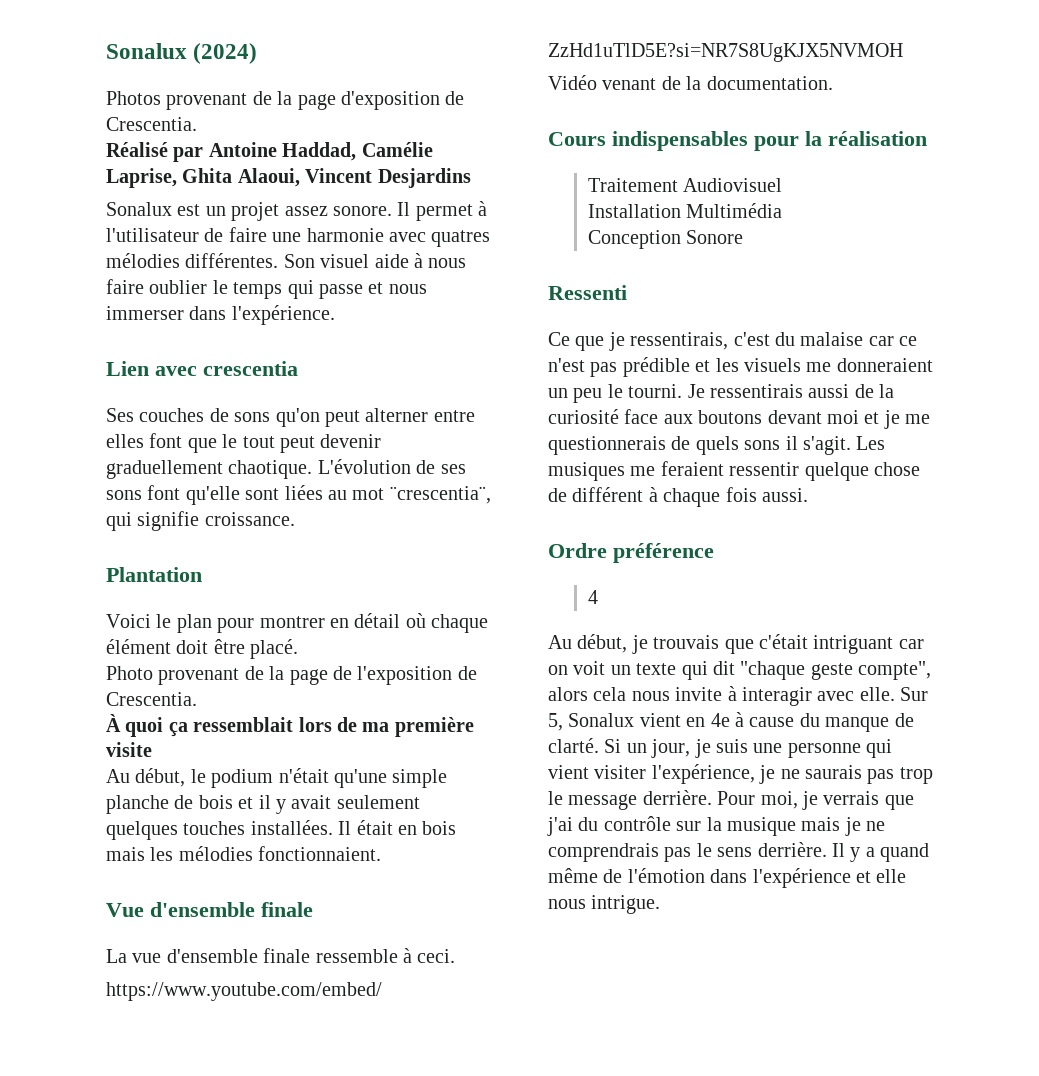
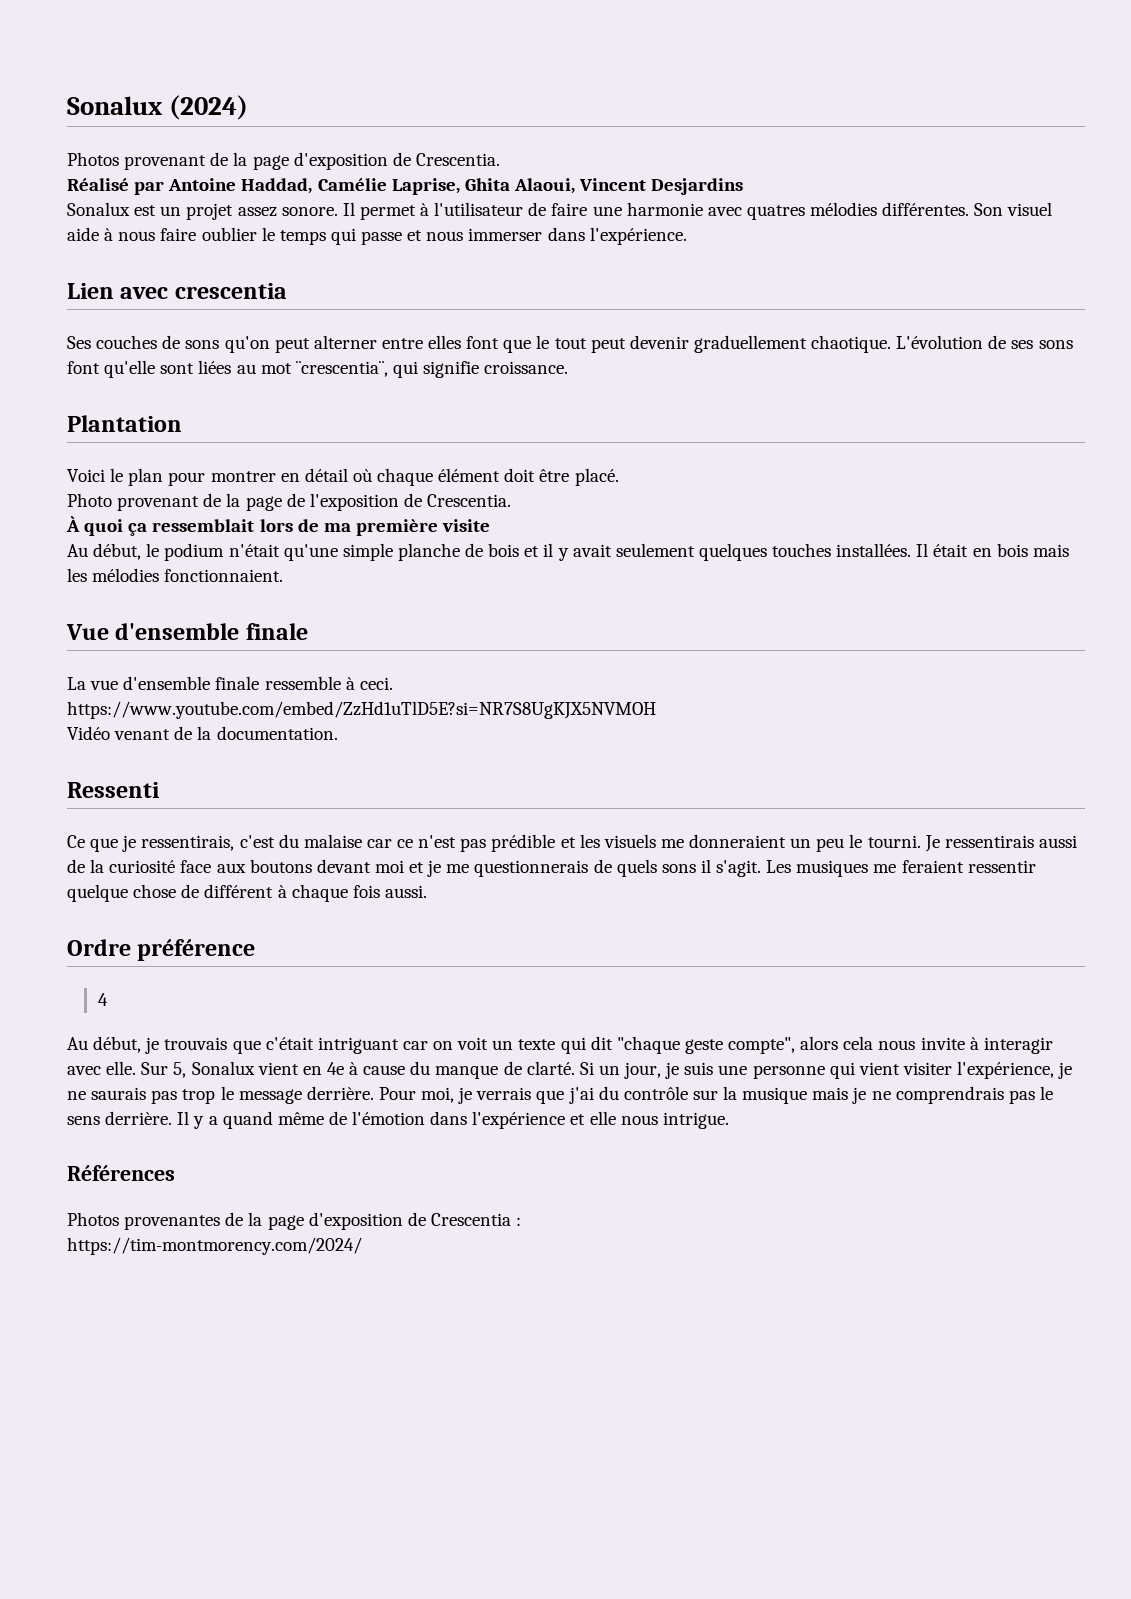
- Cours indispensables pour la réalisation
- Traitement Audiovisuel
- Installation Multimédia
- Conception Sonore
+ Références
+ Photos provenantes de la page d'exposition de Crescentia :
+ https://tim-montmorency.com/2024/

